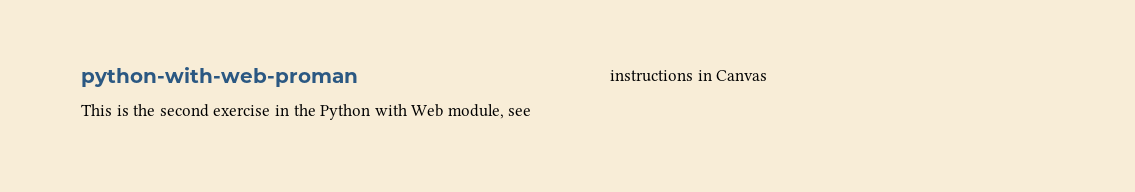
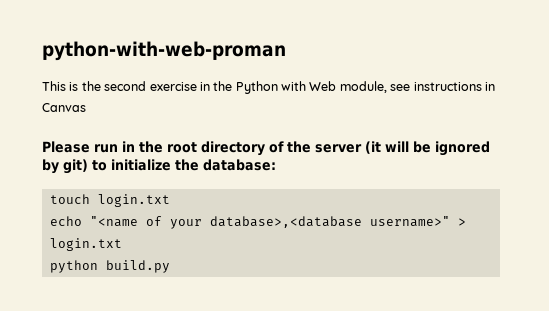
+ Please run in the root directory of the server (it will be ignored by git) to initialize the database:
+ touch login.txt
+ echo "<name of your database>,<database username>" > login.txt
+ python build.py

